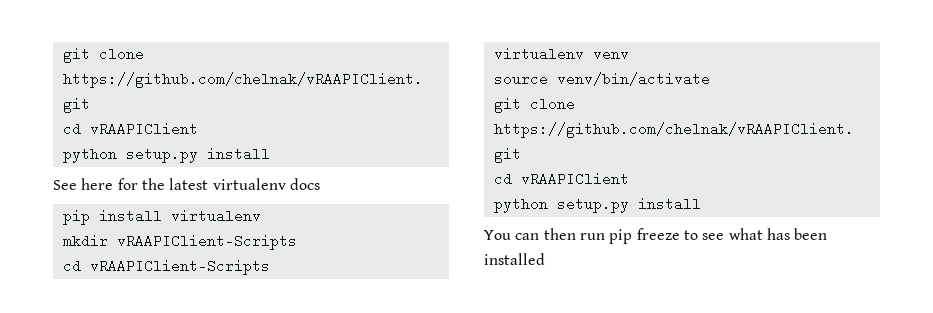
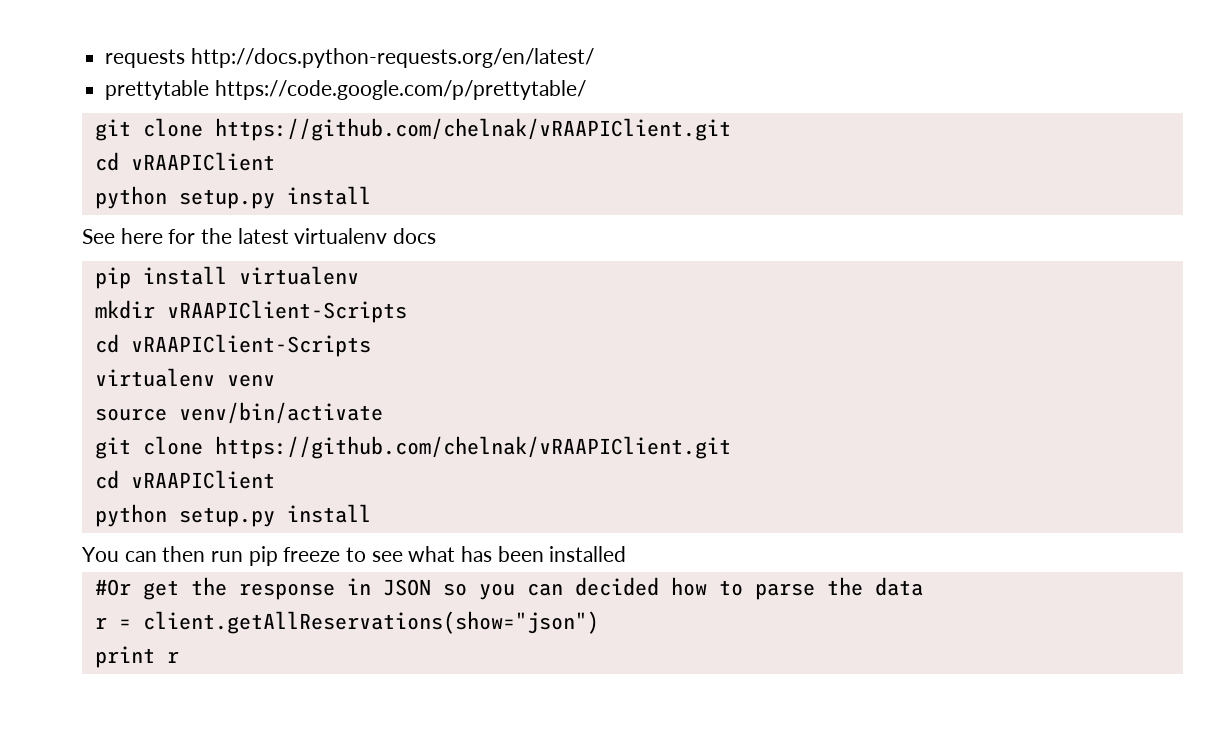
+ requests http://docs.python-requests.org/en/latest/
+ prettytable https://code.google.com/p/prettytable/
+ #Or get the response in JSON so you can decided how to parse the data
+ r = client.getAllReservations(show="json")
+ print r

